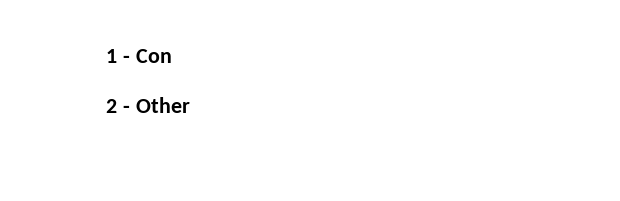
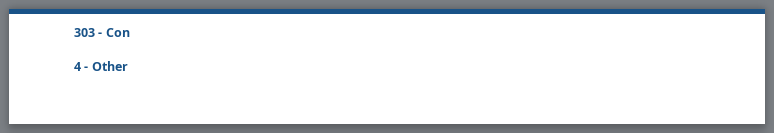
- 1 - Con
+ 303 - Con
- 2 - Other
+ 4 - Other

